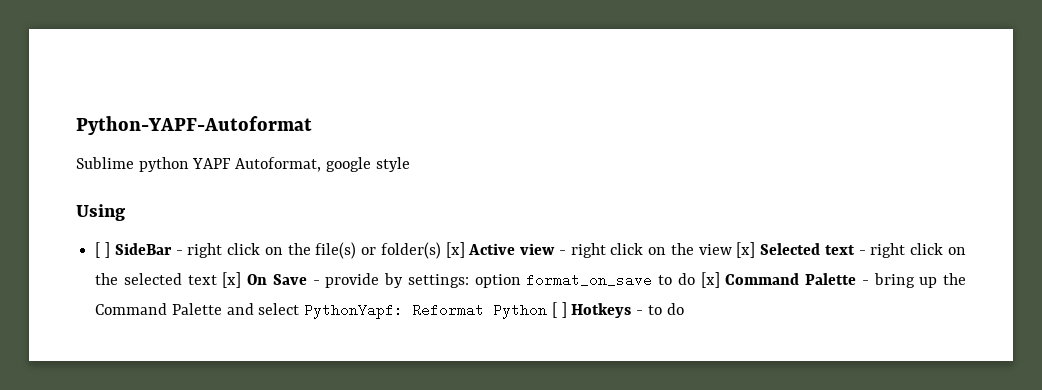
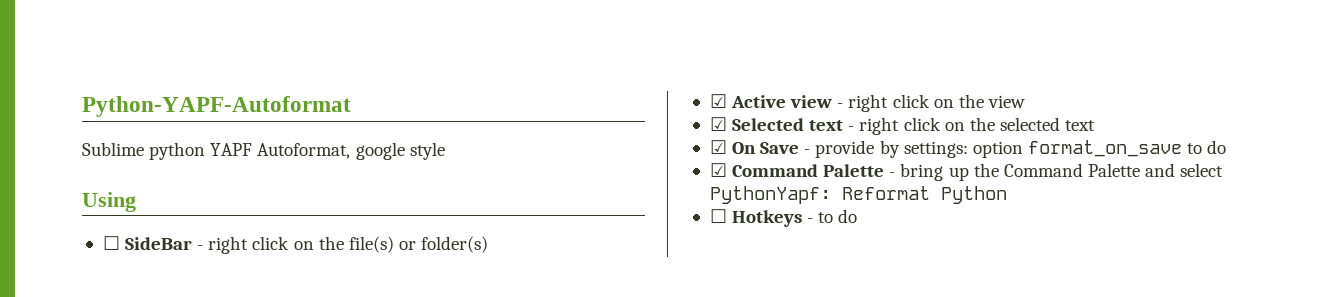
- [ ] SideBar - right click on the file(s) or folder(s) [x] Active view - right click on the view [x] Selected text - right click on the selected text [x] On Save - provide by settings: option format_on_save to do [x] Command Palette - bring up the Command Palette and select PythonYapf: Reformat Python [ ] Hotkeys - to do
+ ☐ SideBar - right click on the file(s) or folder(s)
+ ☑ Active view - right click on the view
+ ☑ Selected text - right click on the selected text
+ ☑ On Save - provide by settings: option format_on_save to do
+ ☑ Command Palette - bring up the Command Palette and select PythonYapf: Reformat Python
+ ☐ Hotkeys - to do

